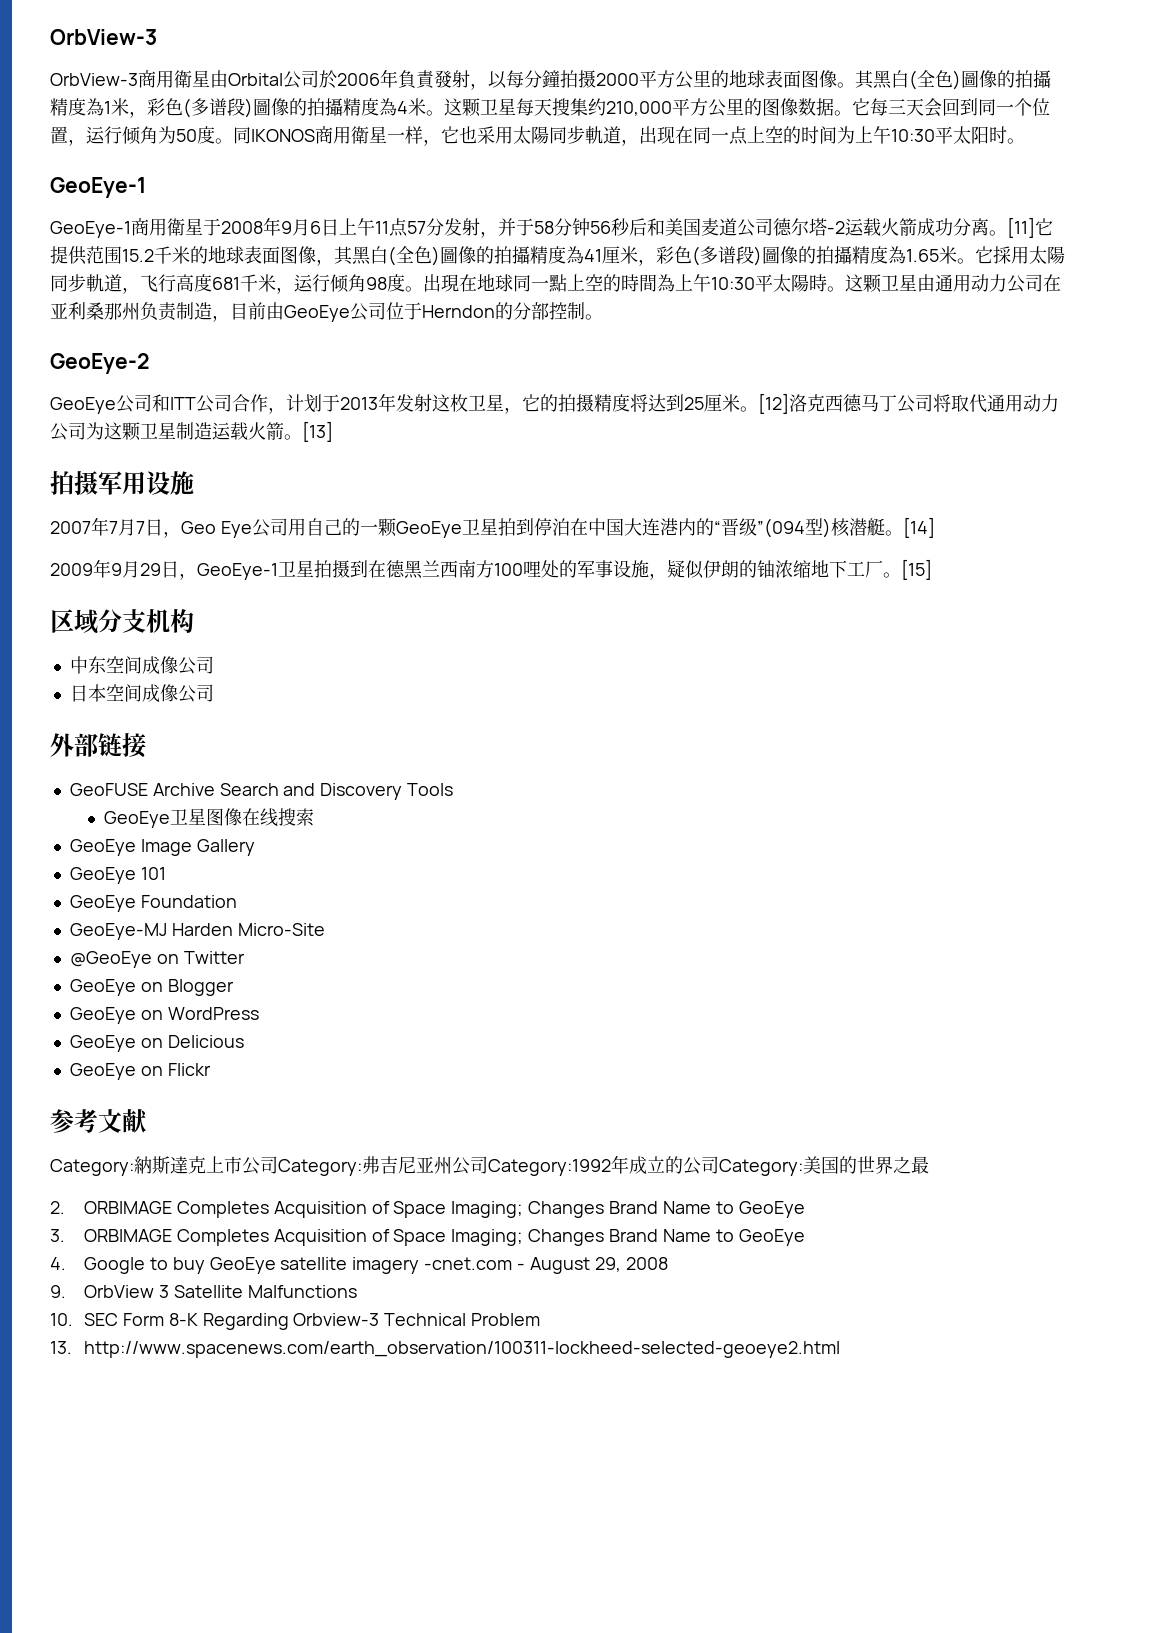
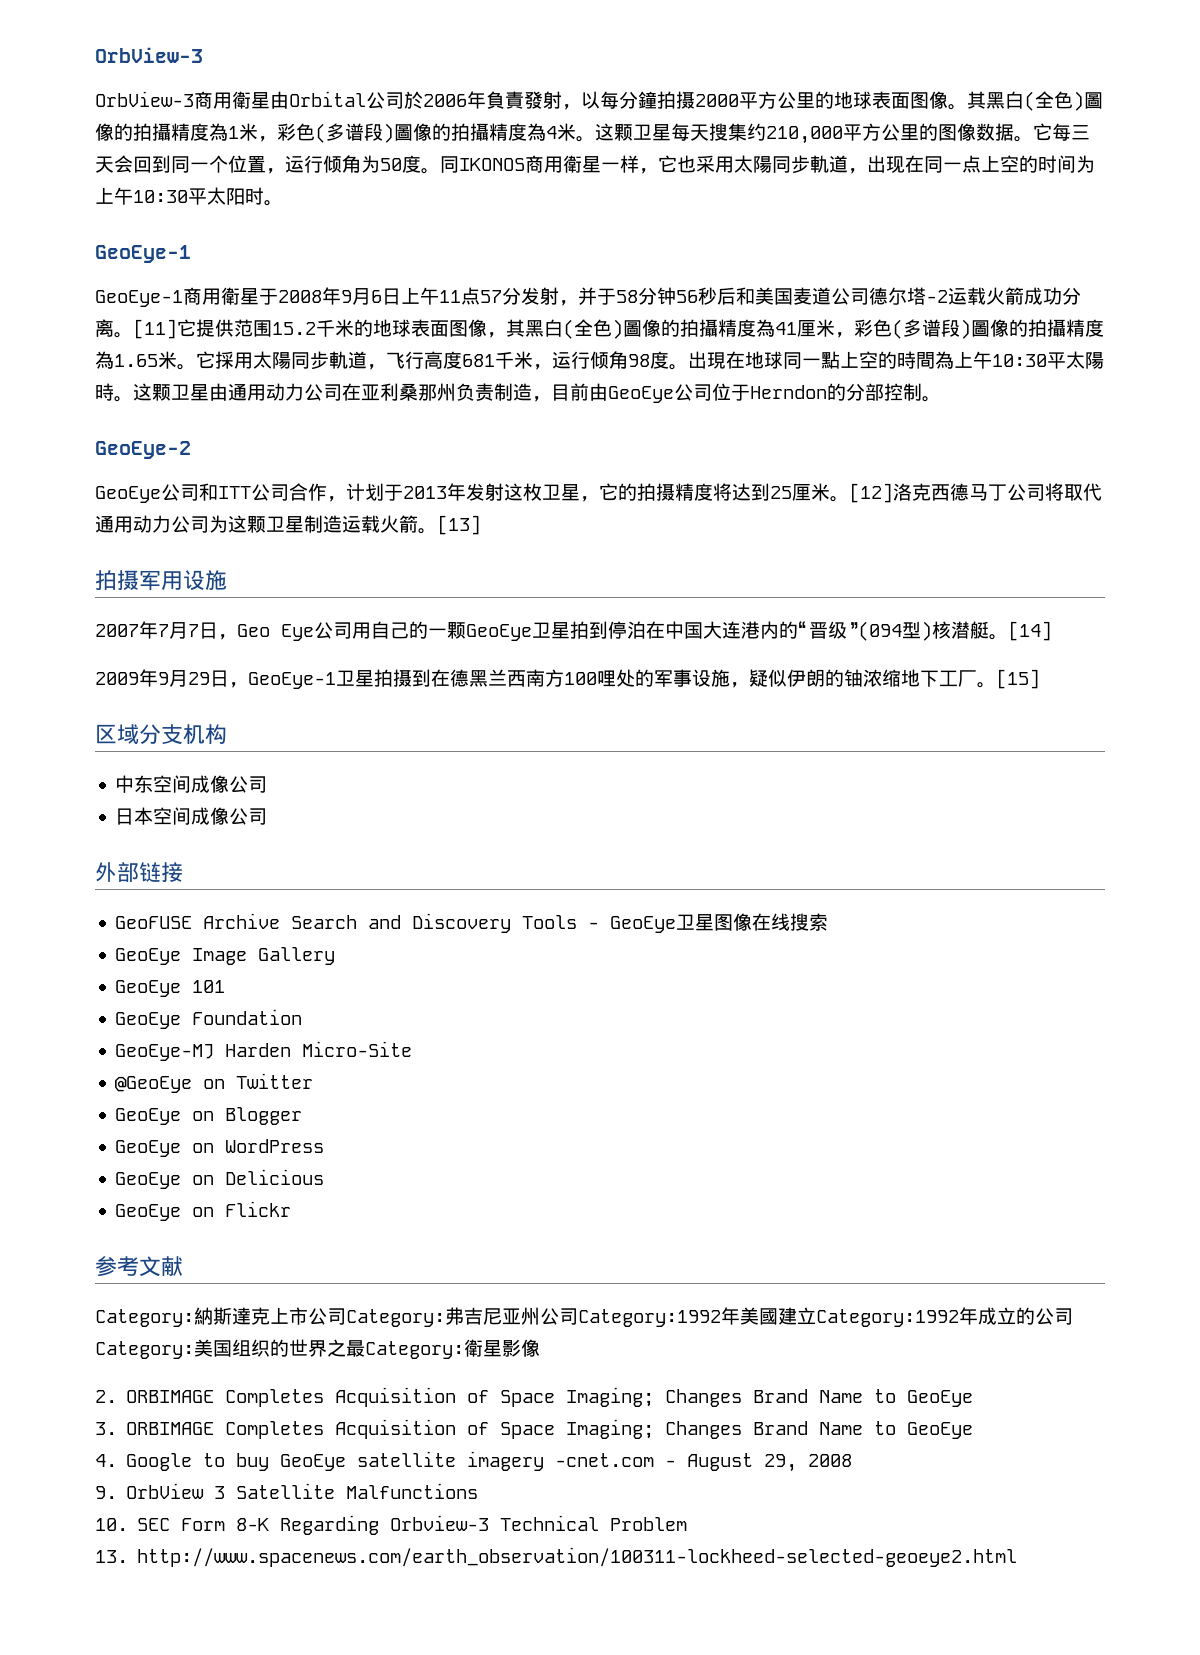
- GeoFUSE Archive Search and Discovery Tools
- GeoEye卫星图像在线搜索
+ GeoFUSE Archive Search and Discovery Tools - GeoEye卫星图像在线搜索
- Category:納斯達克上市公司Category:弗吉尼亚州公司Category:1992年成立的公司Category:美国的世界之最
+ Category:納斯達克上市公司Category:弗吉尼亚州公司Category:1992年美國建立Category:1992年成立的公司Category:美国组织的世界之最Category:衛星影像

